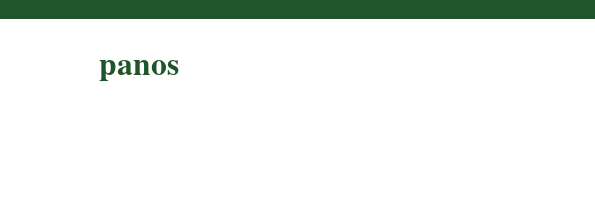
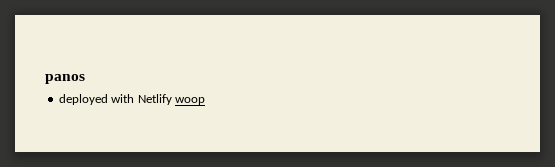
+ deployed with Netlify woop

